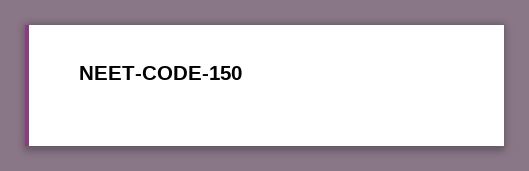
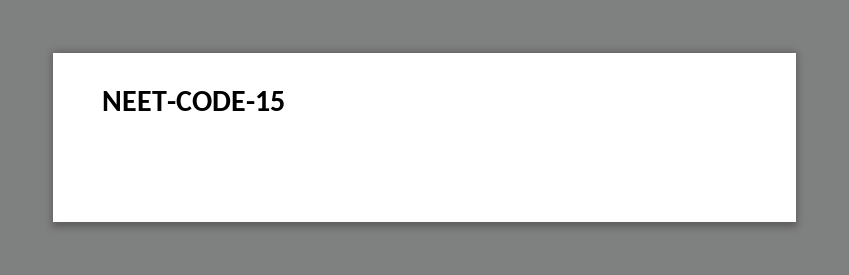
- NEET-CODE-150
+ NEET-CODE-15

